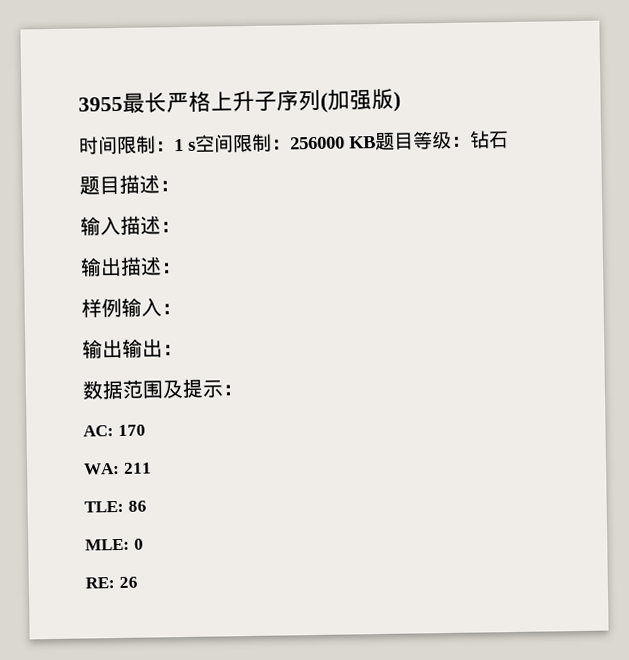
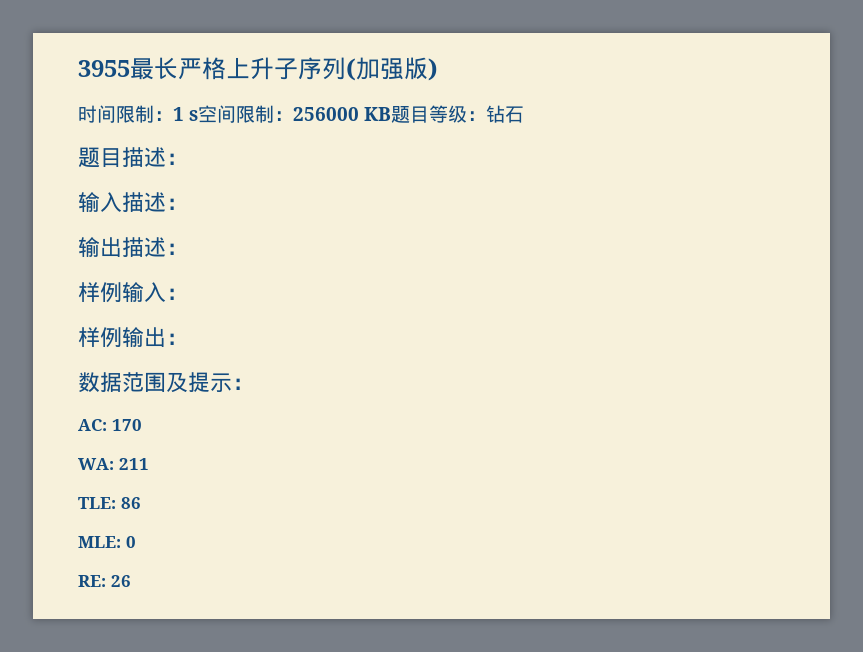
- 输出输出：
+ 样例输出：

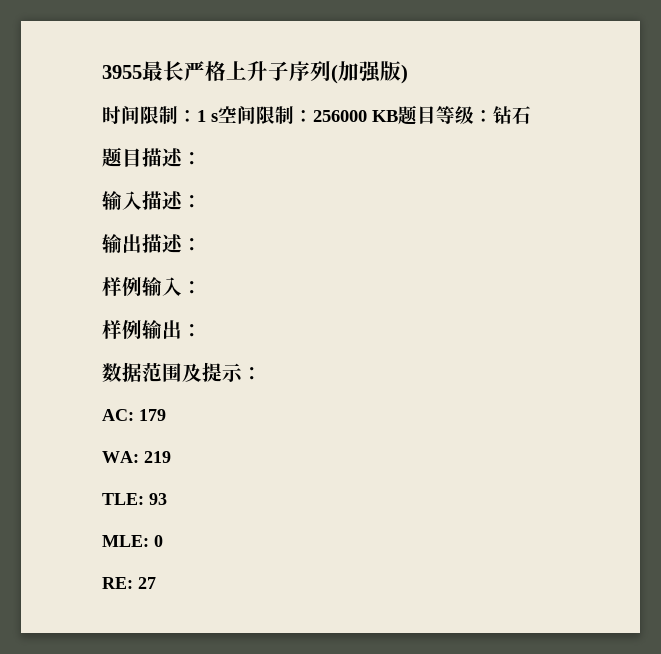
- AC: 170
+ AC: 179
- WA: 211
+ WA: 219
- TLE: 86
+ TLE: 93
- RE: 26
+ RE: 27

